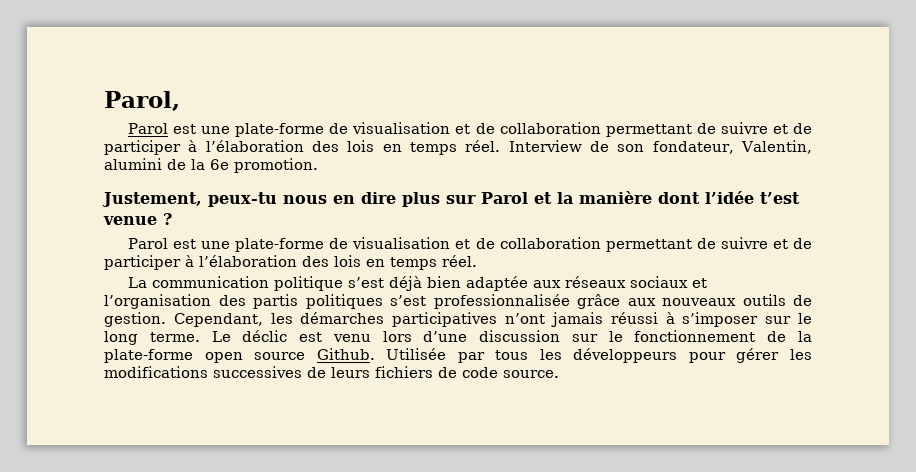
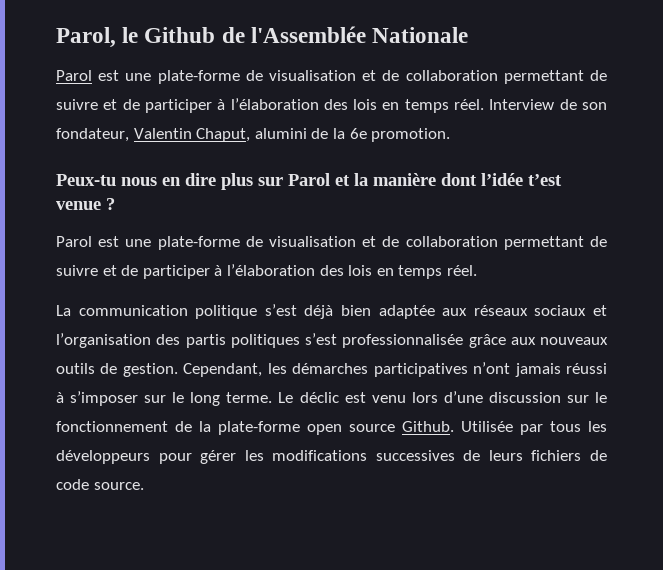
- Parol,
+ Parol, le Github de l'Assemblée Nationale
- Interview de son fondateur, Valentin, alumini de la 6e promotion.
+ Interview de son fondateur, Valentin Chaput, alumini de la 6e promotion.
- Justement, peux-tu nous en dire plus sur Parol et la manière dont l’idée t’est venue ?
+ Peux-tu nous en dire plus sur Parol et la manière dont l’idée t’est venue ?

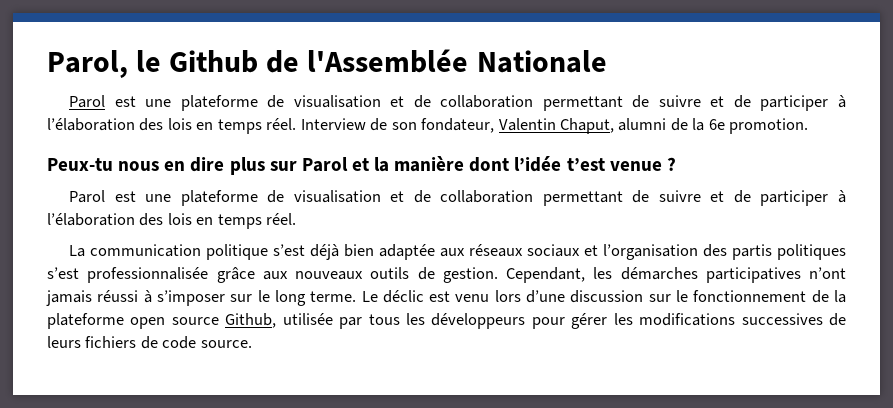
  Parol, le Github de l'Assemblée Nationale
- Parol est une plate-forme de visualisation et de collaboration permettant de suivre et de participer à l’élaboration des lois en temps réel.
+ Parol est une plateforme de visualisation et de collaboration permettant de suivre et de participer à l’élaboration des lois en temps réel.
- Interview de son fondateur, Valentin Chaput, alumini de la 6e promotion.
+ Interview de son fondateur, Valentin Chaput, alumni de la 6e promotion.
  Peux-tu nous en dire plus sur Parol et la manière dont l’idée t’est venue ?
- Parol est une plate-forme de visualisation et de collaboration permettant de suivre et de participer à l’élaboration des lois en temps réel.
+ Parol est une plateforme de visualisation et de collaboration permettant de suivre et de participer à l’élaboration des lois en temps réel.
- Le déclic est venu lors d’une discussion sur le fonctionnement de la plate-forme open source Github. Utilisée par tous les développeurs pour gérer les modifications successives de leurs fichiers de code source.
+ Le déclic est venu lors d’une discussion sur le fonctionnement de la plateforme open source Github, utilisée par tous les développeurs pour gérer les modifications successives de leurs fichiers de code source.

